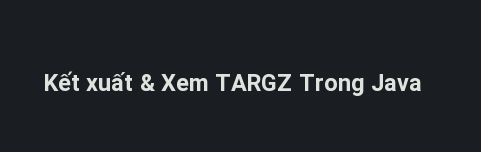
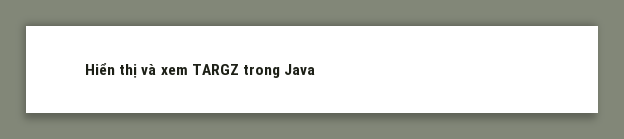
- Kết xuất & Xem TARGZ Trong Java
+ Hiển thị và xem TARGZ trong Java

